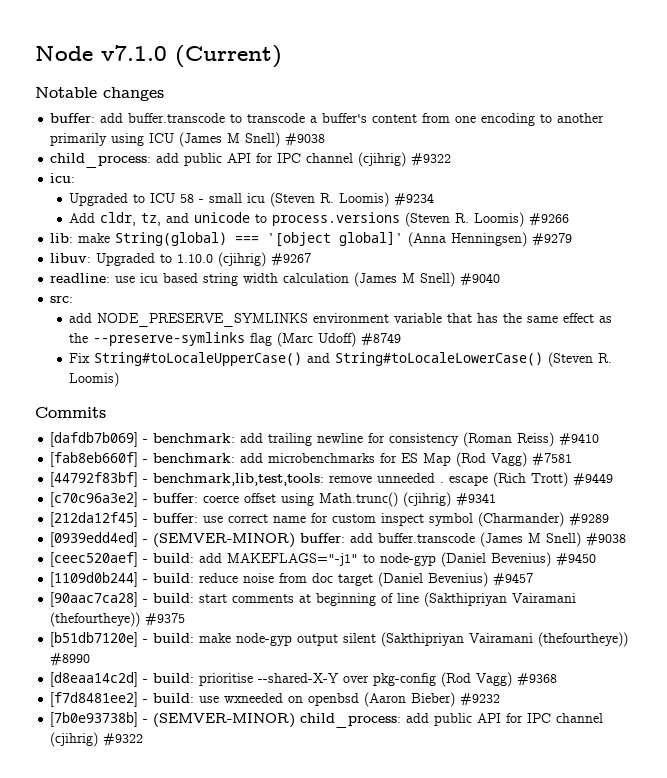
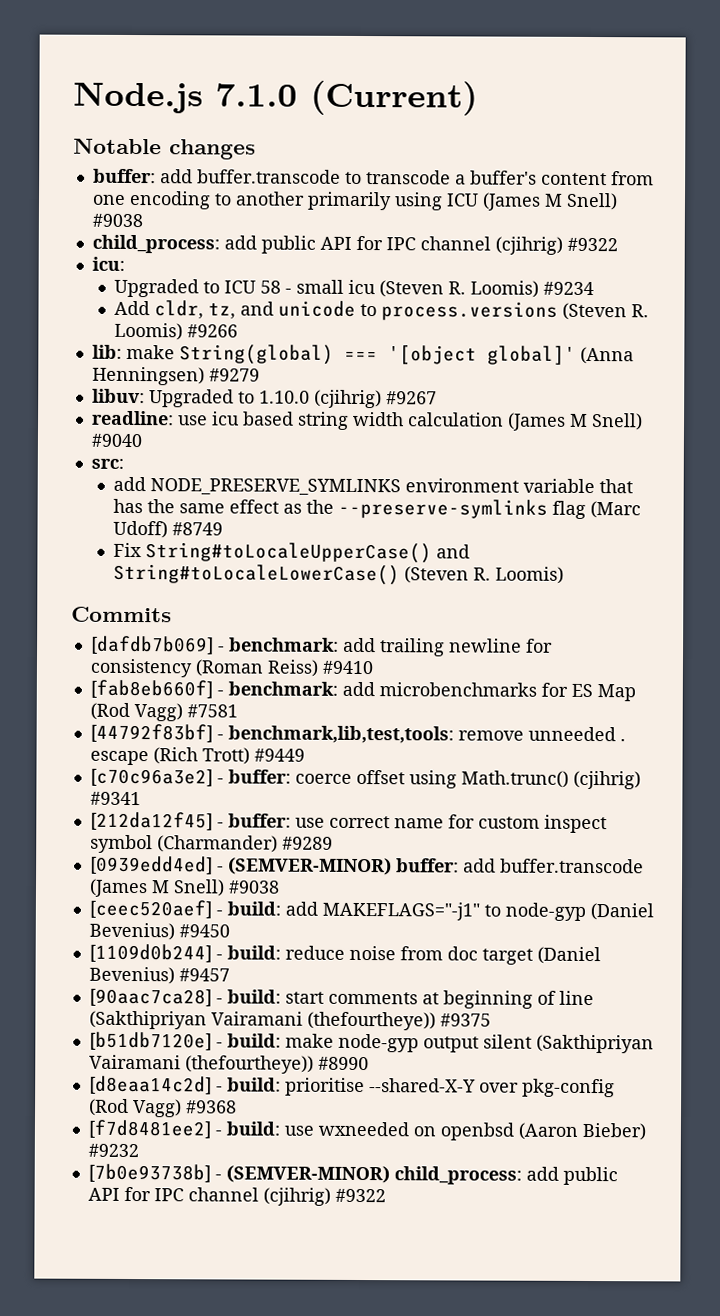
- Node v7.1.0 (Current)
+ Node.js 7.1.0 (Current)

